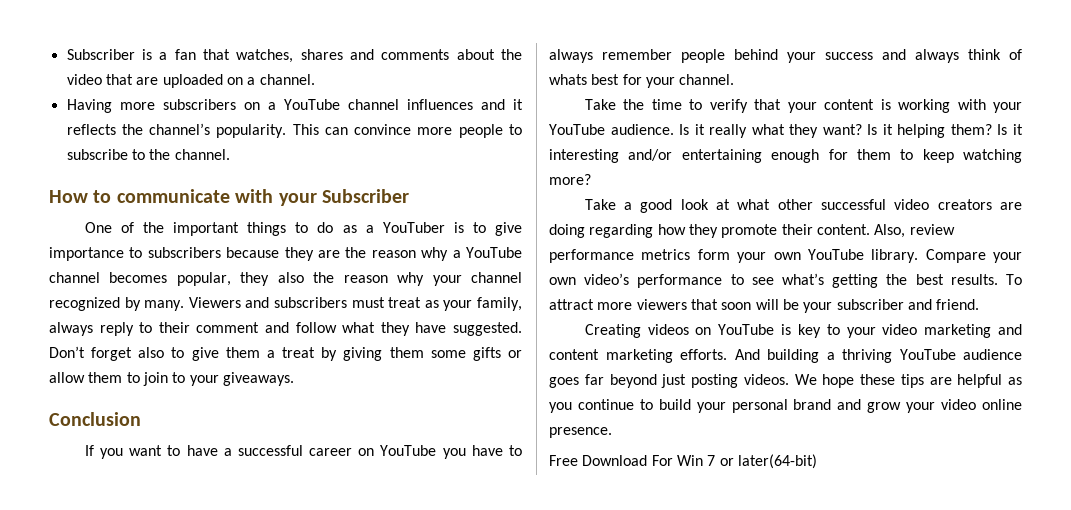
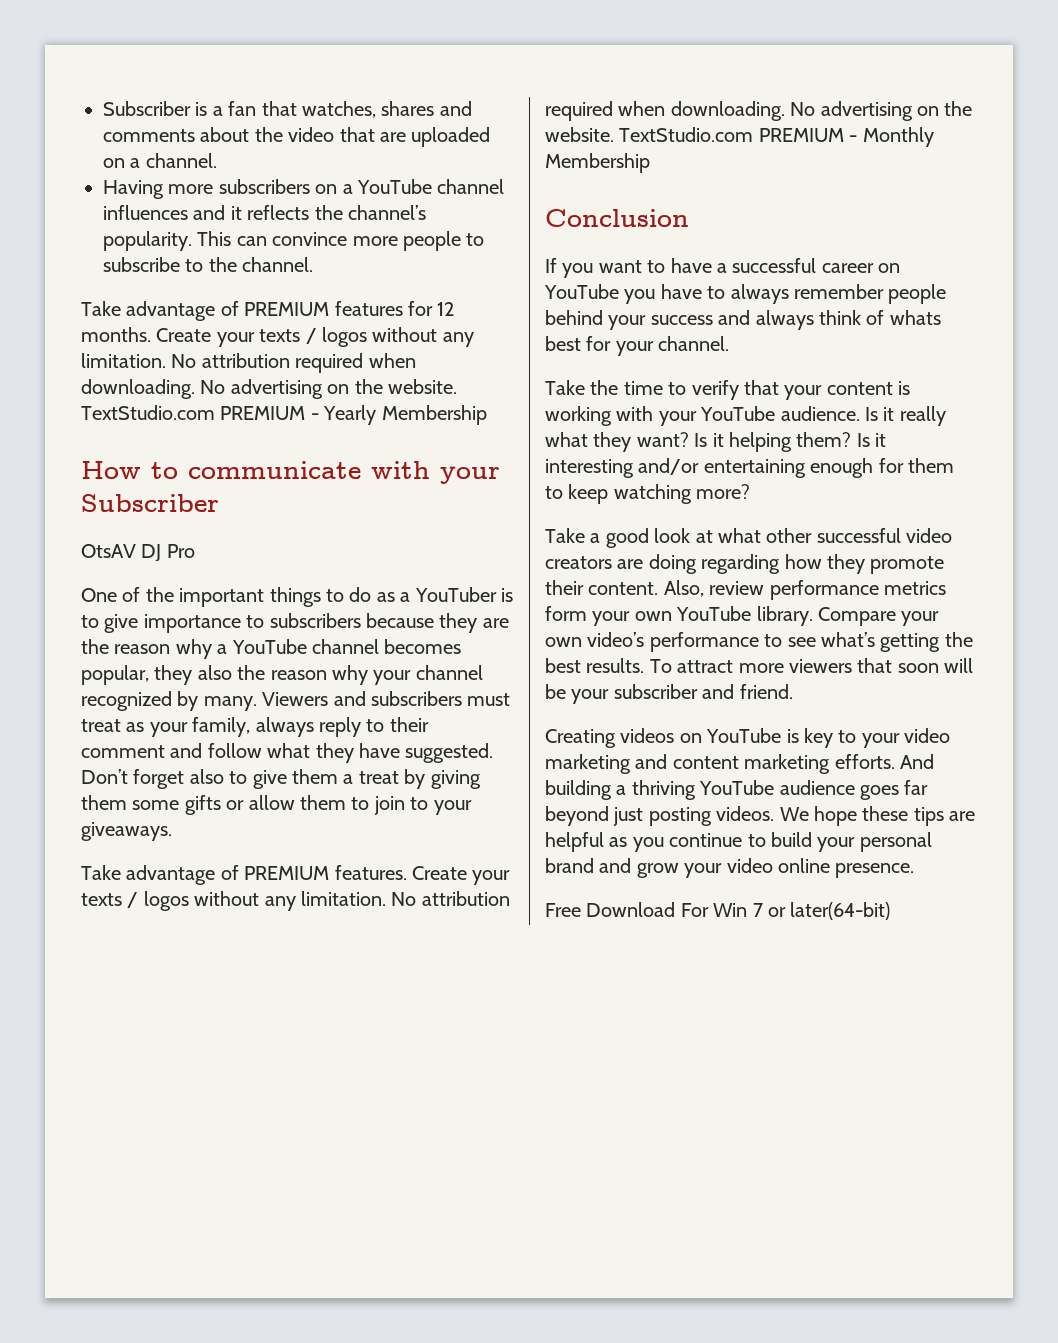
+ Take advantage of PREMIUM features for 12 months. Create your texts / logos without any limitation. No attribution required when downloading. No advertising on the website. TextStudio.com PREMIUM - Yearly Membership
+ OtsAV DJ Pro
+ Take advantage of PREMIUM features. Create your texts / logos without any limitation. No attribution required when downloading. No advertising on the website. TextStudio.com PREMIUM - Monthly Membership

